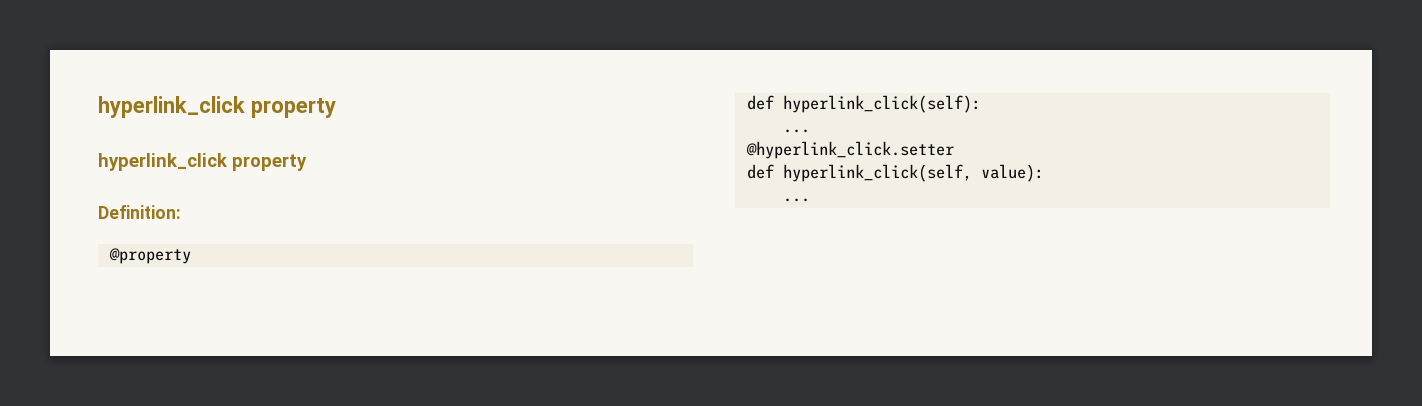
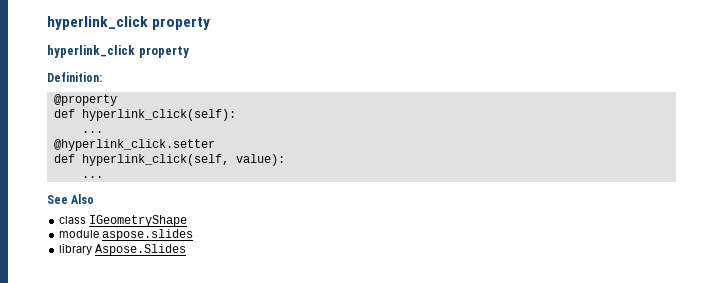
+ See Also
+ class IGeometryShape
+ module aspose.slides
+ library Aspose.Slides

